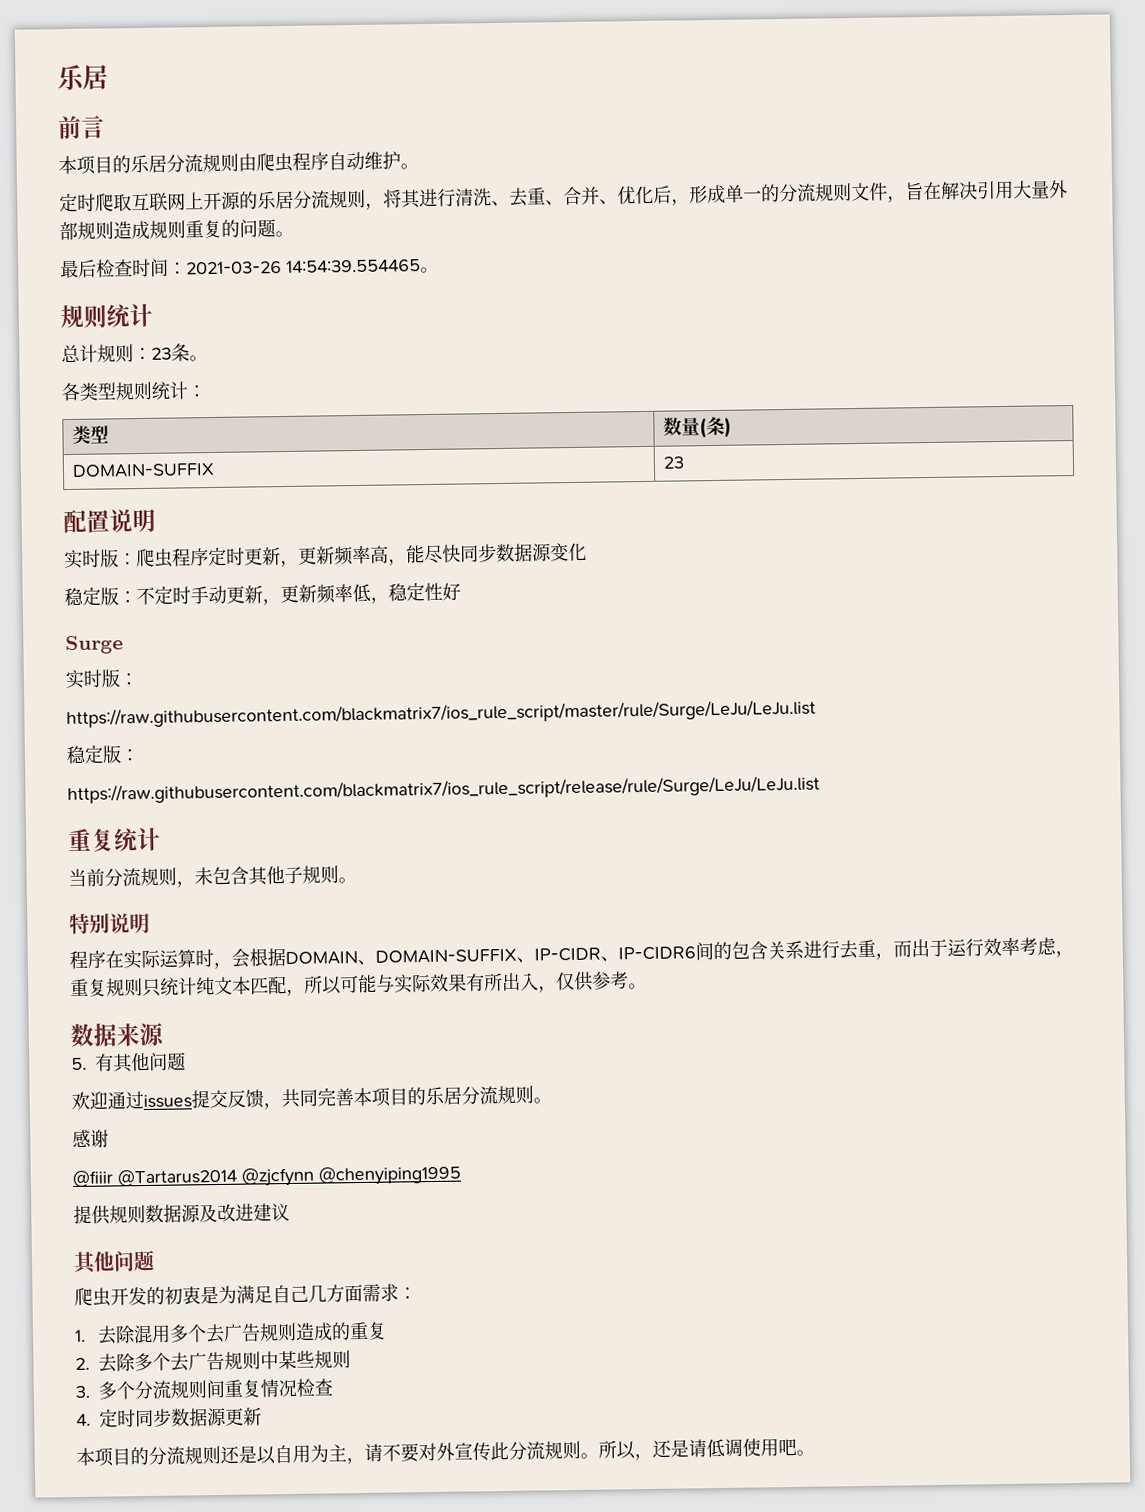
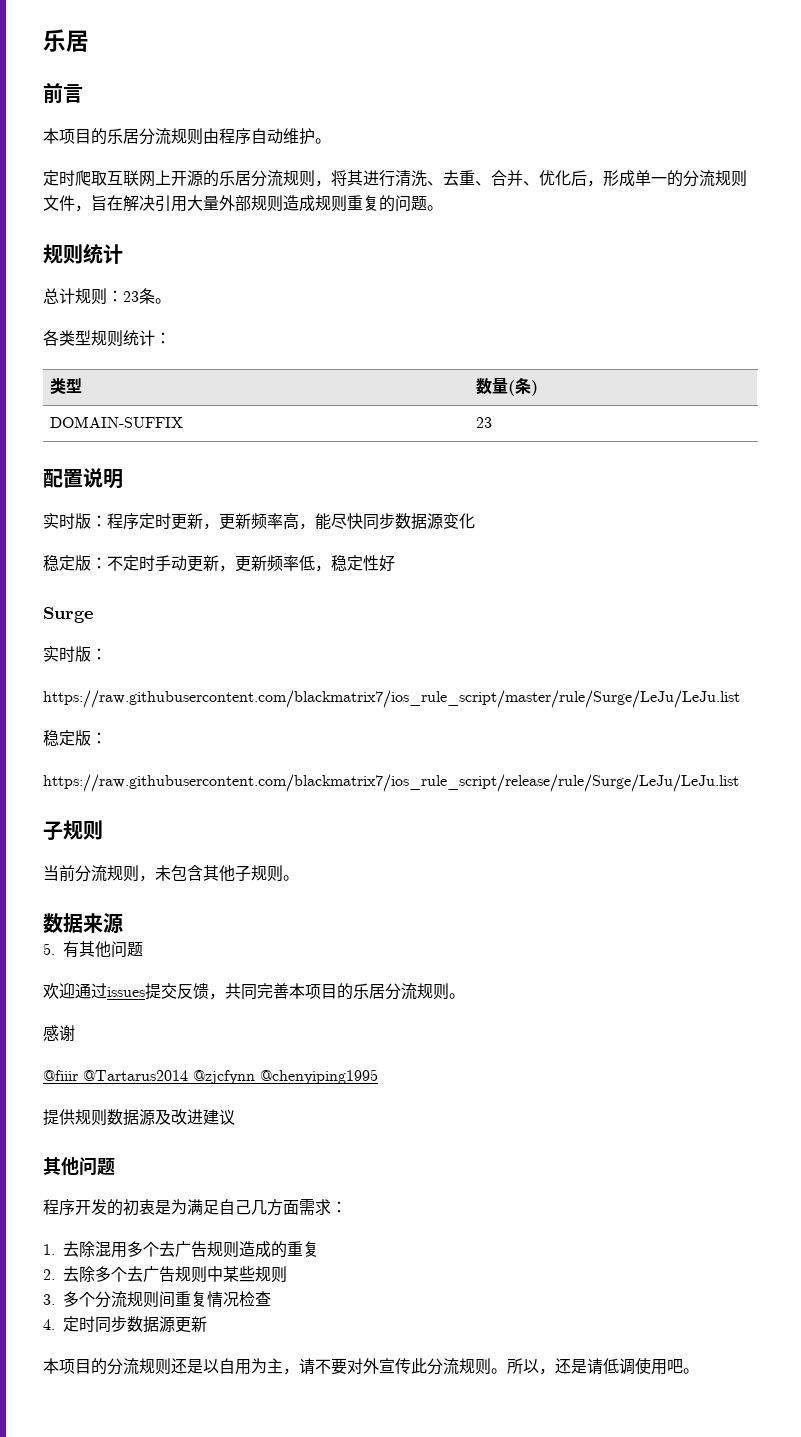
- 本项目的乐居分流规则由爬虫程序自动维护。
+ 本项目的乐居分流规则由程序自动维护。
- 最后检查时间：2021-03-26 14:54:39.554465。
- 实时版：爬虫程序定时更新，更新频率高，能尽快同步数据源变化
+ 实时版：程序定时更新，更新频率高，能尽快同步数据源变化
  https://raw.githubusercontent.com/blackmatrix7/ios_rule_script/release/rule/Surge/LeJu/LeJu.list
- 重复统计
+ 子规则
- 特别说明
- 程序在实际运算时，会根据DOMAIN、DOMAIN-SUFFIX、IP-CIDR、IP-CIDR6间的包含关系进行去重，而出于运行效率考虑，重复规则只统计纯文本匹配，所以可能与实际效果有所出入，仅供参考。
- 爬虫开发的初衷是为满足自己几方面需求：
+ 程序开发的初衷是为满足自己几方面需求：

